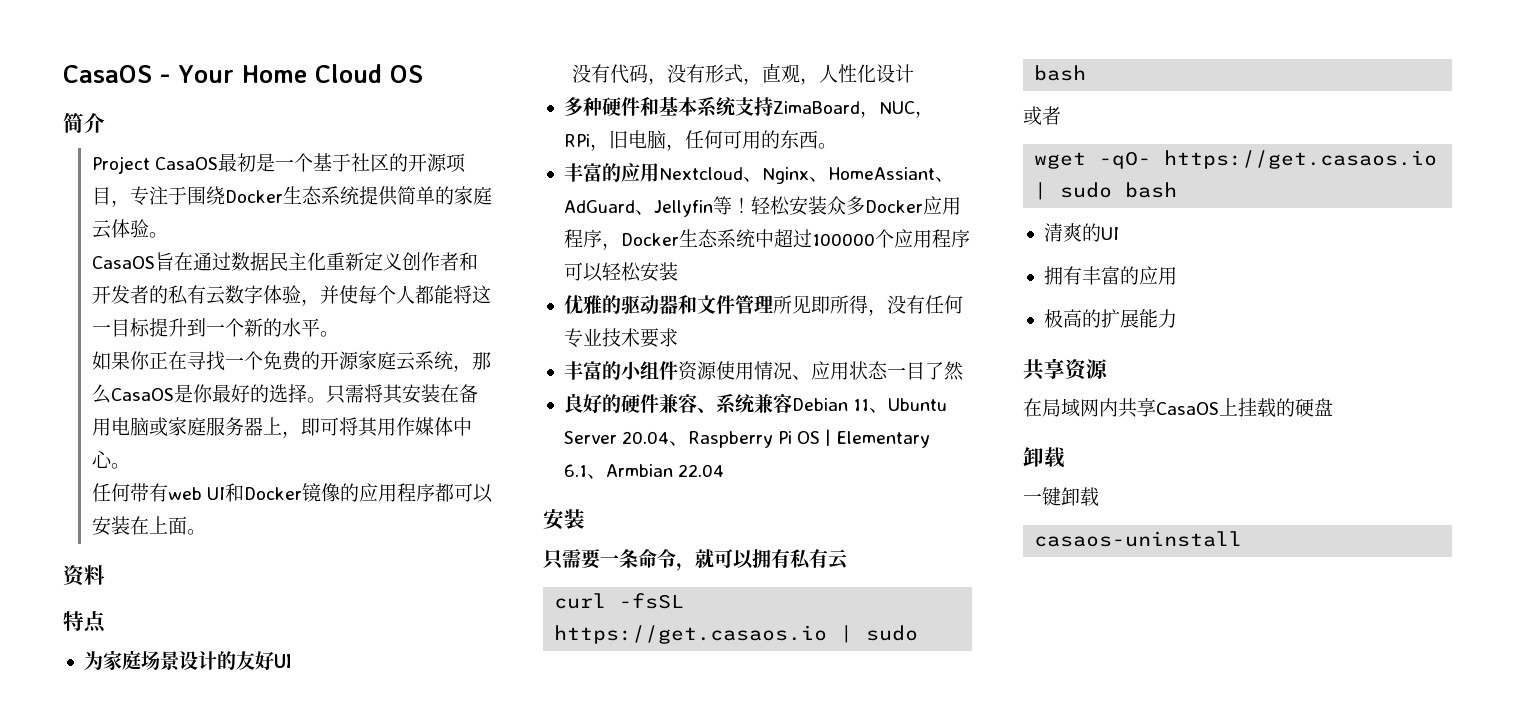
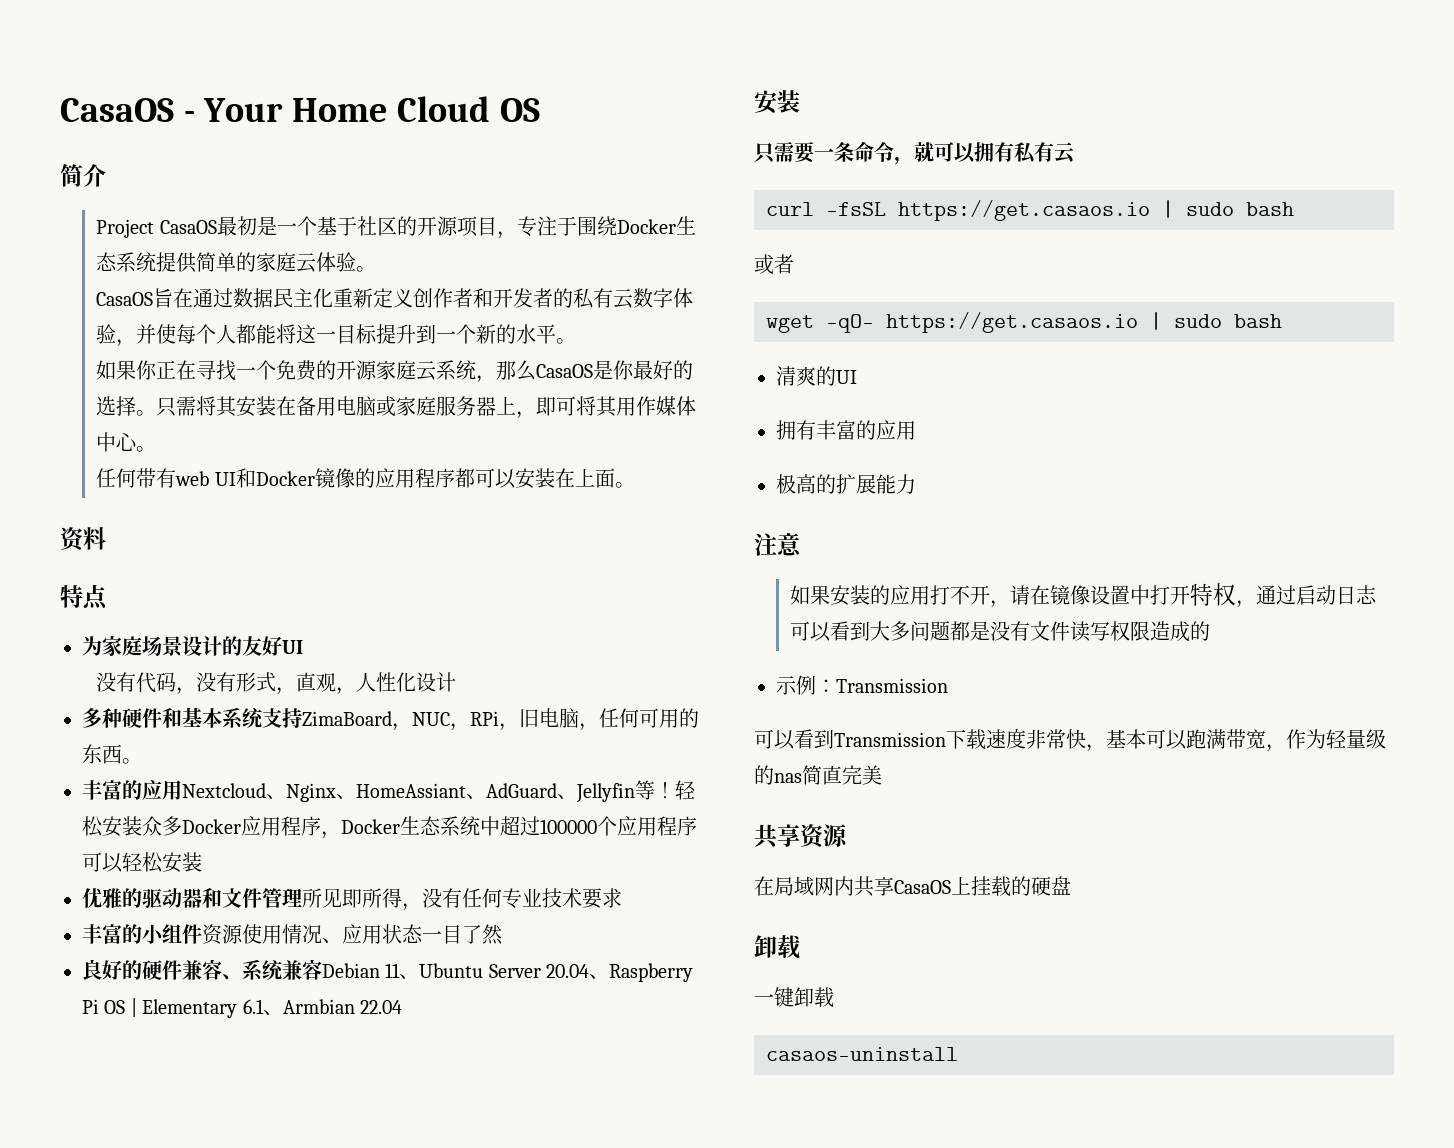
+ 注意
+ 如果安装的应用打不开，请在镜像设置中打开特权，通过启动日志可以看到大多问题都是没有文件读写权限造成的
+ 示例：Transmission
+ 可以看到Transmission下载速度非常快，基本可以跑满带宽，作为轻量级的nas简直完美

